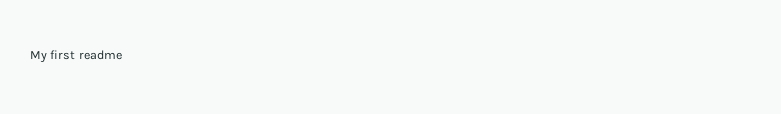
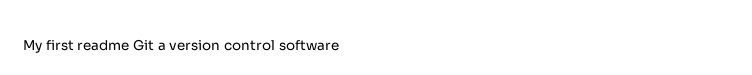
- My first readme
+ My first readme Git a version control software

